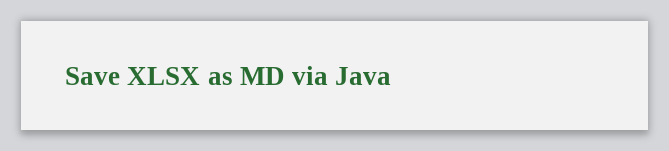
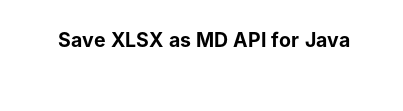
- Save XLSX as MD via Java
+ Save XLSX as MD API for Java

